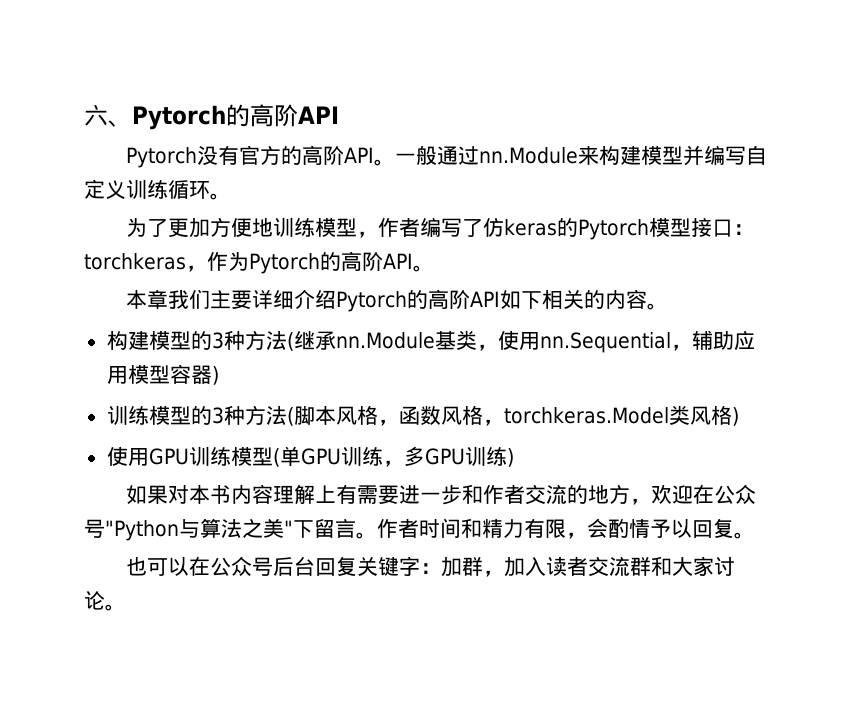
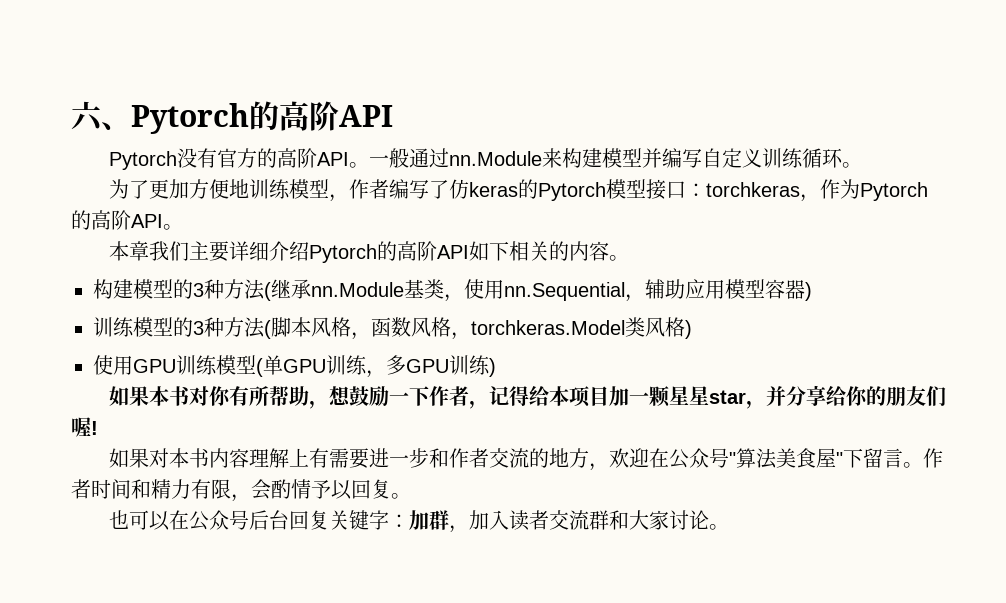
+ 如果本书对你有所帮助，想鼓励一下作者，记得给本项目加一颗星星star，并分享给你的朋友们喔!
- 如果对本书内容理解上有需要进一步和作者交流的地方，欢迎在公众号"Python与算法之美"下留言。
+ 如果对本书内容理解上有需要进一步和作者交流的地方，欢迎在公众号"算法美食屋"下留言。

